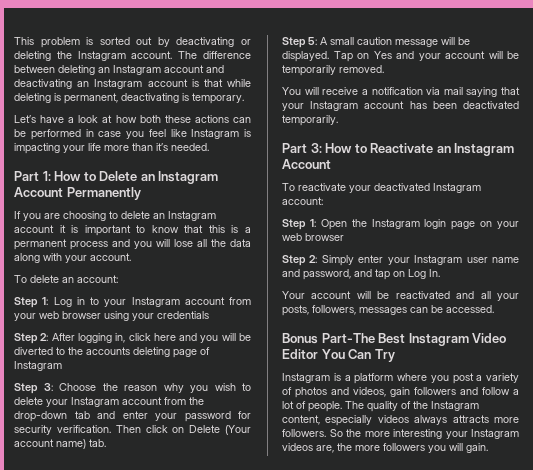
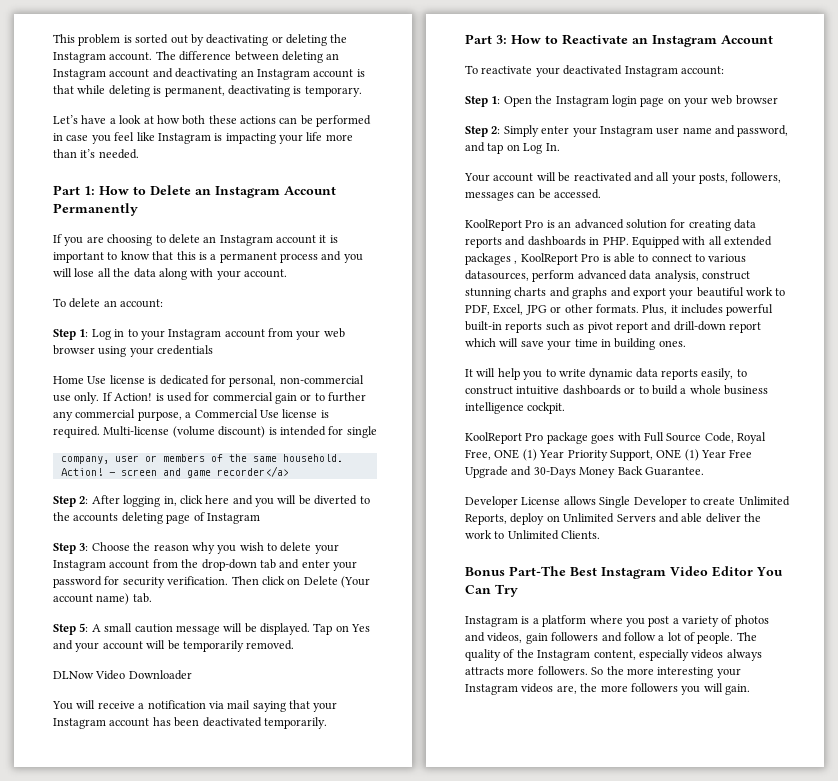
+ Home Use license is dedicated for personal, non-commercial use only. If Action! is used for commercial gain or to further any commercial purpose, a Commercial Use license is required. Multi-license (volume discount) is intended for single
+ company, user or members of the same household. Action! - screen and game recorder</a>
+ DLNow Video Downloader
+ KoolReport Pro is an advanced solution for creating data reports and dashboards in PHP. Equipped with all extended packages , KoolReport Pro is able to connect to various datasources, perform advanced data analysis, construct stunning charts and graphs and export your beautiful work to PDF, Excel, JPG or other formats. Plus, it includes powerful built-in reports such as pivot report and drill-down report which will save your time in building ones.
+ It will help you to write dynamic data reports easily, to construct intuitive dashboards or to build a whole business intelligence cockpit.
+ KoolReport Pro package goes with Full Source Code, Royal Free, ONE (1) Year Priority Support, ONE (1) Year Free Upgrade and 30-Days Money Back Guarantee.
+ Developer License allows Single Developer to create Unlimited Reports, deploy on Unlimited Servers and able deliver the work to Unlimited Clients.

